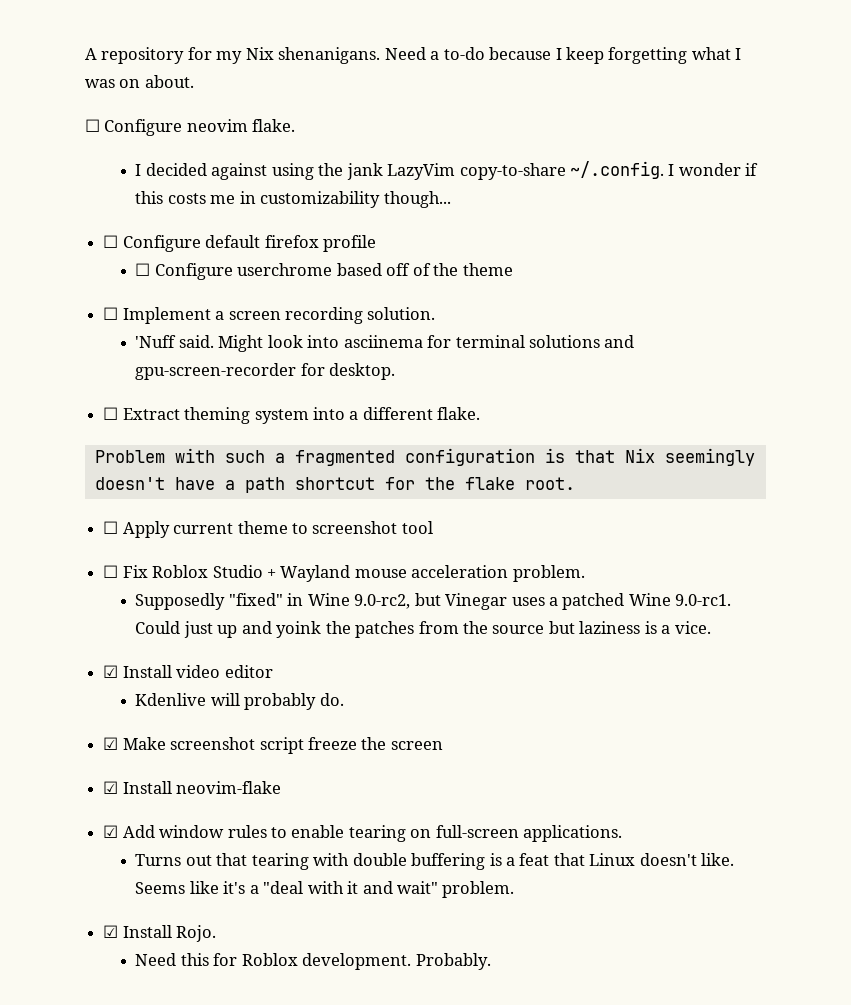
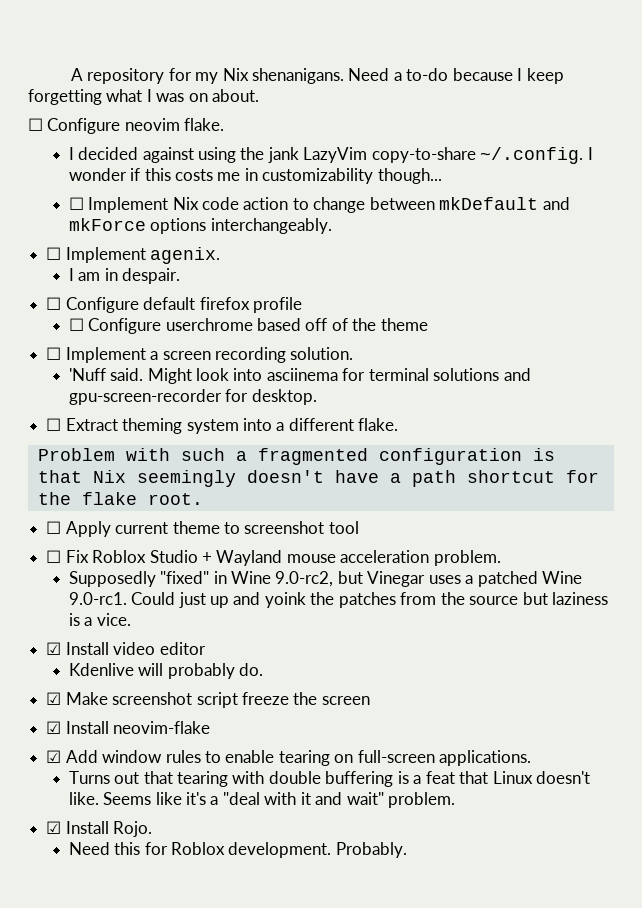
+ ☐ Implement Nix code action to change between mkDefault and mkForce options interchangeably.
+ ☐ Implement agenix.
+ I am in despair.

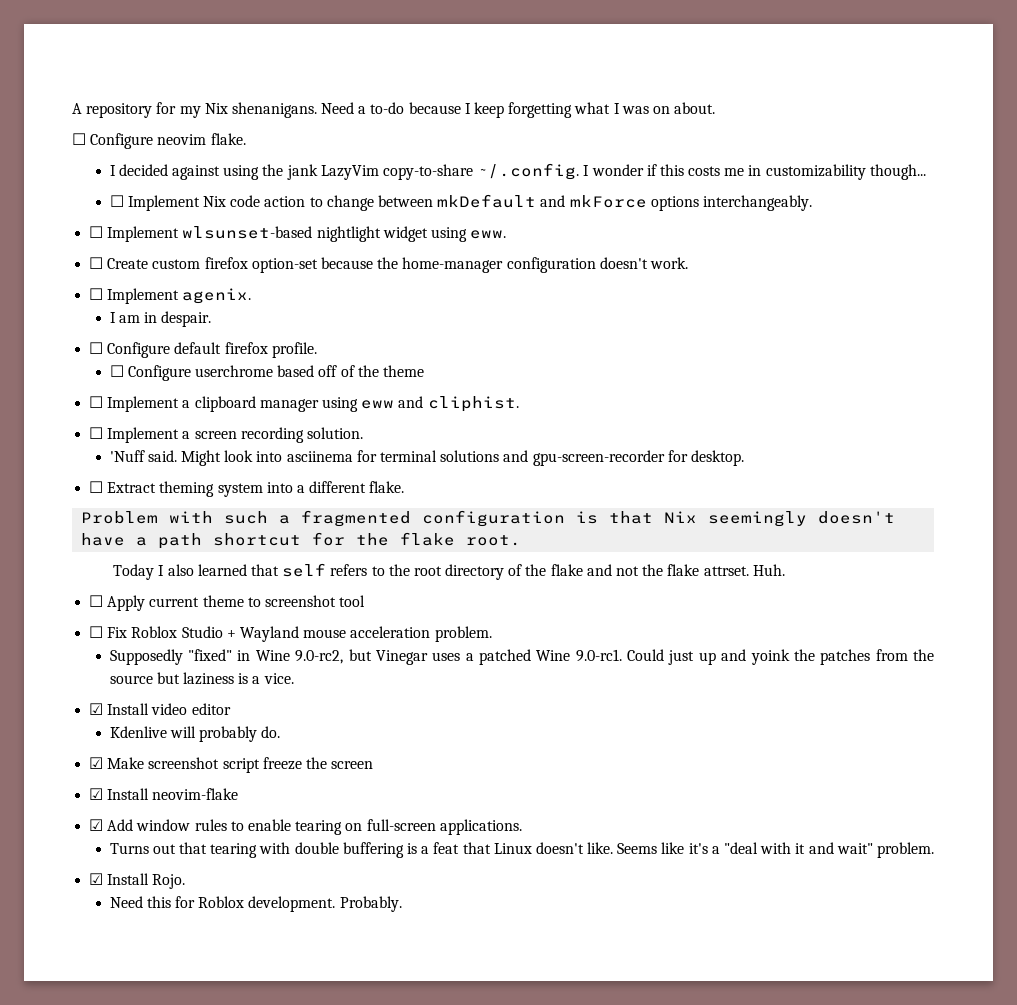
+ ☐ Implement wlsunset-based nightlight widget using eww.
+ ☐ Create custom firefox option-set because the home-manager configuration doesn't work.
- ☐ Configure default firefox profile
+ ☐ Configure default firefox profile.
+ ☐ Implement a clipboard manager using eww and cliphist.
+ Today I also learned that self refers to the root directory of the flake and not the flake attrset. Huh.

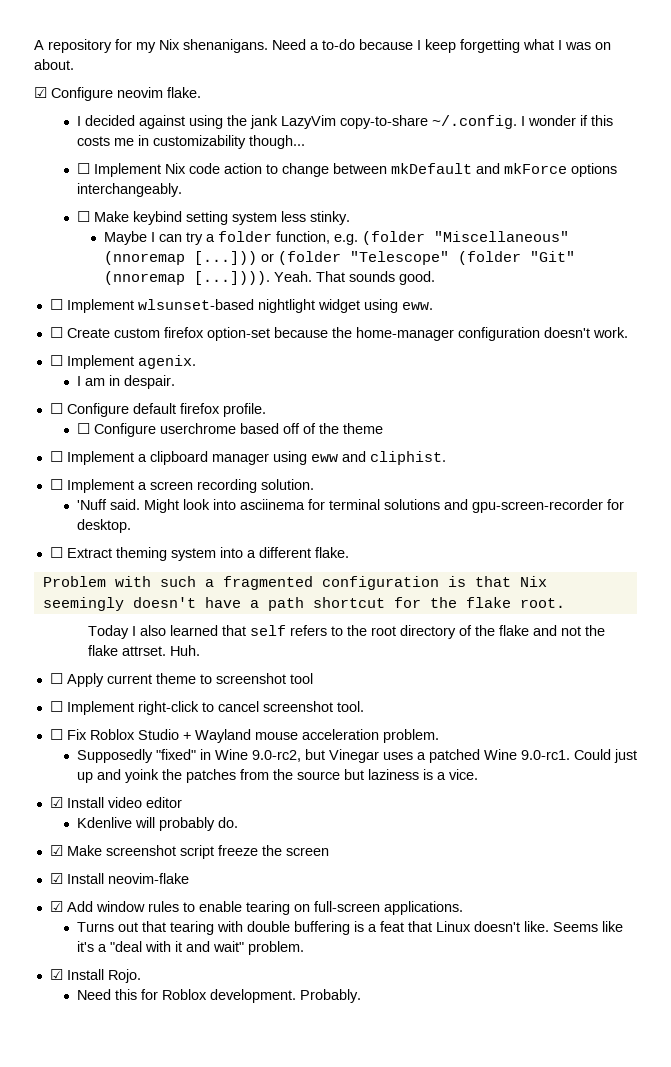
- ☐ Configure neovim flake.
+ ☑ Configure neovim flake.
+ ☐ Make keybind setting system less stinky.
+ Maybe I can try a folder function, e.g. (folder "Miscellaneous" (nnoremap [...])) or (folder "Telescope" (folder "Git" (nnoremap [...]))). Yeah. That sounds good.
+ ☐ Implement right-click to cancel screenshot tool.

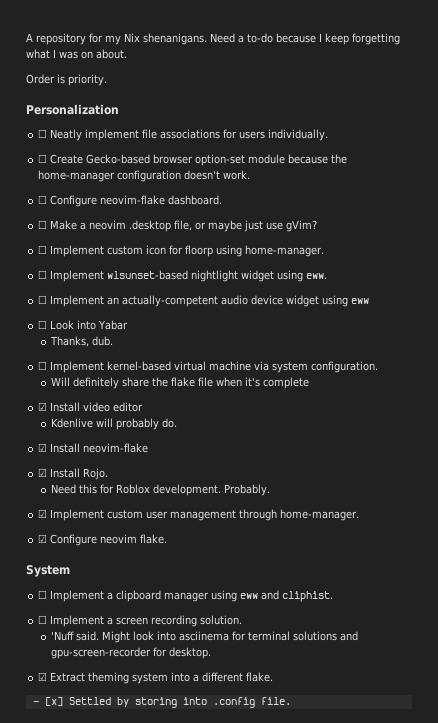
- ☑ Configure neovim flake.
- I decided against using the jank LazyVim copy-to-share ~/.config. I wonder if this costs me in customizability though...
- ☐ Implement Nix code action to change between mkDefault and mkForce options interchangeably.
- ☐ Make keybind setting system less stinky.
- Maybe I can try a folder function, e.g. (folder "Miscellaneous" (nnoremap [...])) or (folder "Telescope" (folder "Git" (nnoremap [...]))). Yeah. That sounds good.
+ Order is priority.
+ Personalization
+ ☐ Neatly implement file associations for users individually.
+ ☐ Create Gecko-based browser option-set module because the home-manager configuration doesn't work.
+ ☐ Configure neovim-flake dashboard.
+ ☐ Make a neovim .desktop file, or maybe just use gVim?
+ ☐ Implement custom icon for floorp using home-manager.
- ☐ Create custom firefox option-set because the home-manager configuration doesn't work.
- ☐ Implement agenix.
- I am in despair.
- ☐ Configure default firefox profile.
- ☐ Configure userchrome based off of the theme
+ ☐ Implement an actually-competent audio device widget using eww
+ ☐ Look into Yabar
+ Thanks, dub.
+ ☐ Implement kernel-based virtual machine via system configuration.
+ Will definitely share the flake file when it's complete
+ ☑ Install video editor
+ Kdenlive will probably do.
+ ☑ Install neovim-flake
+ ☑ Install Rojo.
+ Need this for Roblox development. Probably.
+ ☑ Implement custom user management through home-manager.
+ ☑ Configure neovim flake.
+ System
- ☐ Extract theming system into a different flake.
+ ☑ Extract theming system into a different flake.
- Problem with such a fragmented configuration is that Nix seemingly doesn't have a path shortcut for the flake root.
- Today I also learned that self refers to the root directory of the flake and not the flake attrset. Huh.
- ☐ Apply current theme to screenshot tool
- ☐ Implement right-click to cancel screenshot tool.
- ☐ Fix Roblox Studio + Wayland mouse acceleration problem.
- Supposedly "fixed" in Wine 9.0-rc2, but Vinegar uses a patched Wine 9.0-rc1. Could just up and yoink the patches from the source but laziness is a vice.
- ☑ Install video editor
- Kdenlive will probably do.
- ☑ Make screenshot script freeze the screen
- ☑ Install neovim-flake
- ☑ Add window rules to enable tearing on full-screen applications.
- Turns out that tearing with double buffering is a feat that Linux doesn't like. Seems like it's a "deal with it and wait" problem.
- ☑ Install Rojo.
- Need this for Roblox development. Probably.
+ - [x] Settled by storing into .config file.

